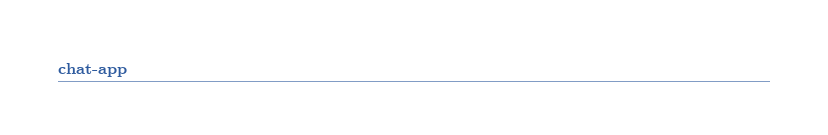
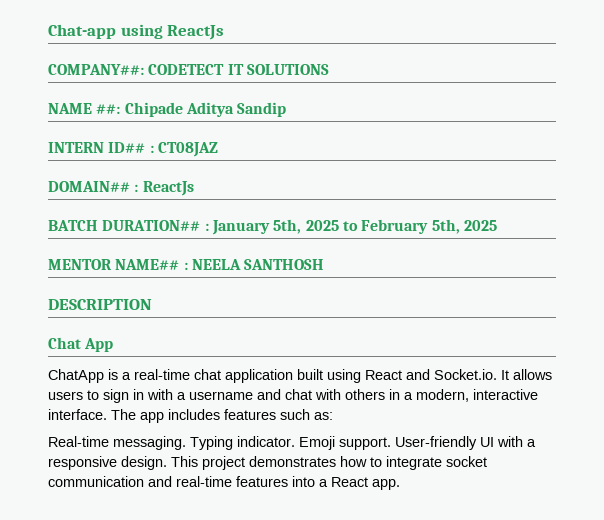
- chat-app
+ Chat-app using ReactJs
+ COMPANY##: CODETECT IT SOLUTIONS
+ NAME ##: Chipade Aditya Sandip
+ INTERN ID## : CT08JAZ
+ DOMAIN## : ReactJs
+ BATCH DURATION## : January 5th, 2025 to February 5th, 2025
+ MENTOR NAME## : NEELA SANTHOSH
+ DESCRIPTION
+ Chat App
+ ChatApp is a real-time chat application built using React and Socket.io. It allows users to sign in with a username and chat with others in a modern, interactive interface. The app includes features such as:
+ Real-time messaging. Typing indicator. Emoji support. User-friendly UI with a responsive design. This project demonstrates how to integrate socket communication and real-time features into a React app.

